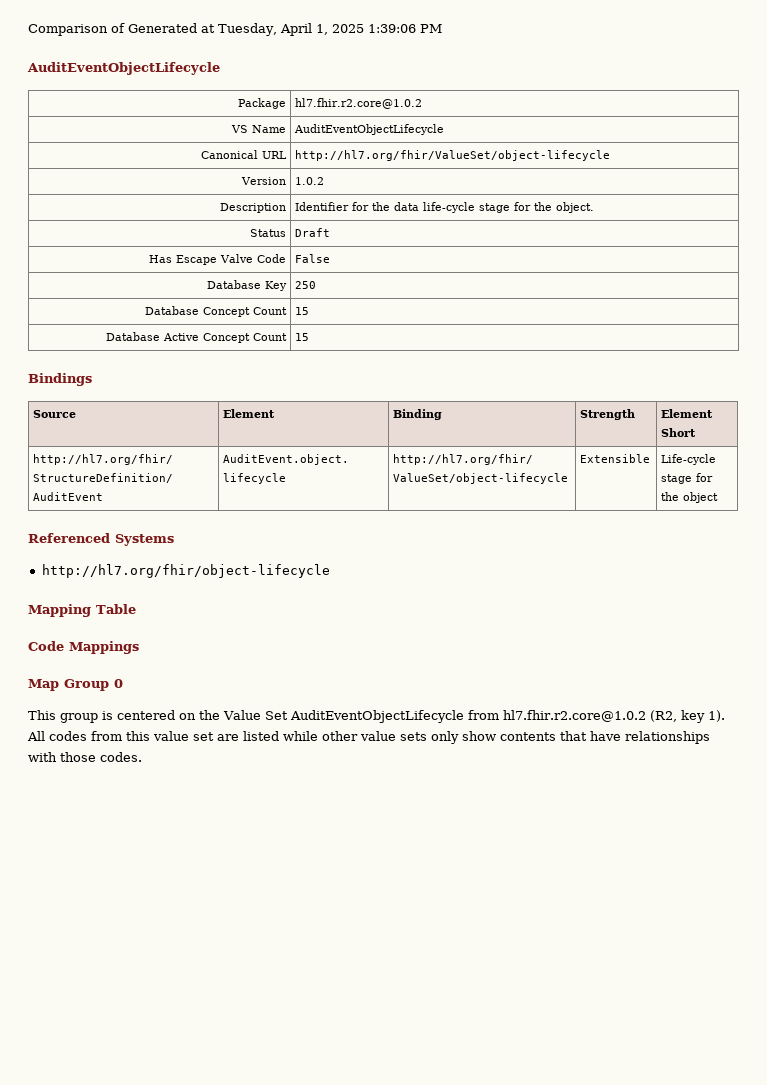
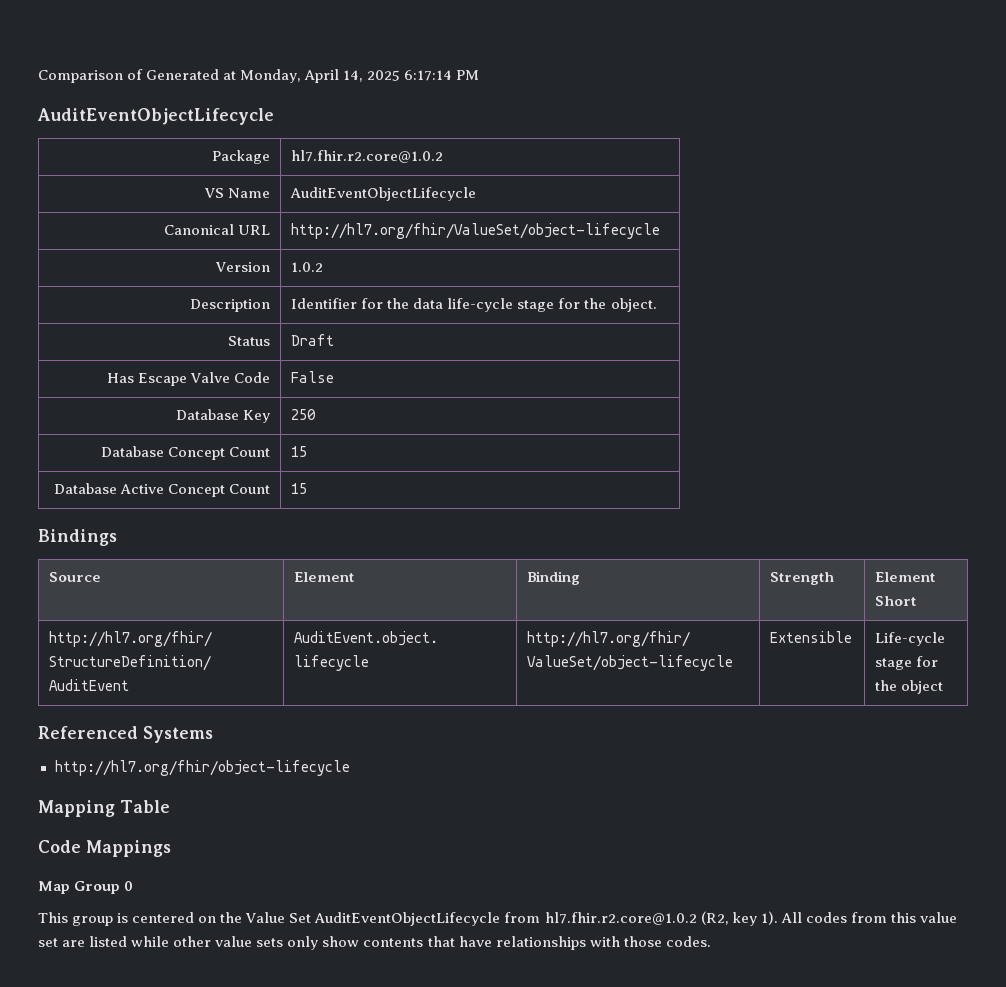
- Comparison of Generated at Tuesday, April 1, 2025 1:39:06 PM
+ Comparison of Generated at Monday, April 14, 2025 6:17:14 PM

